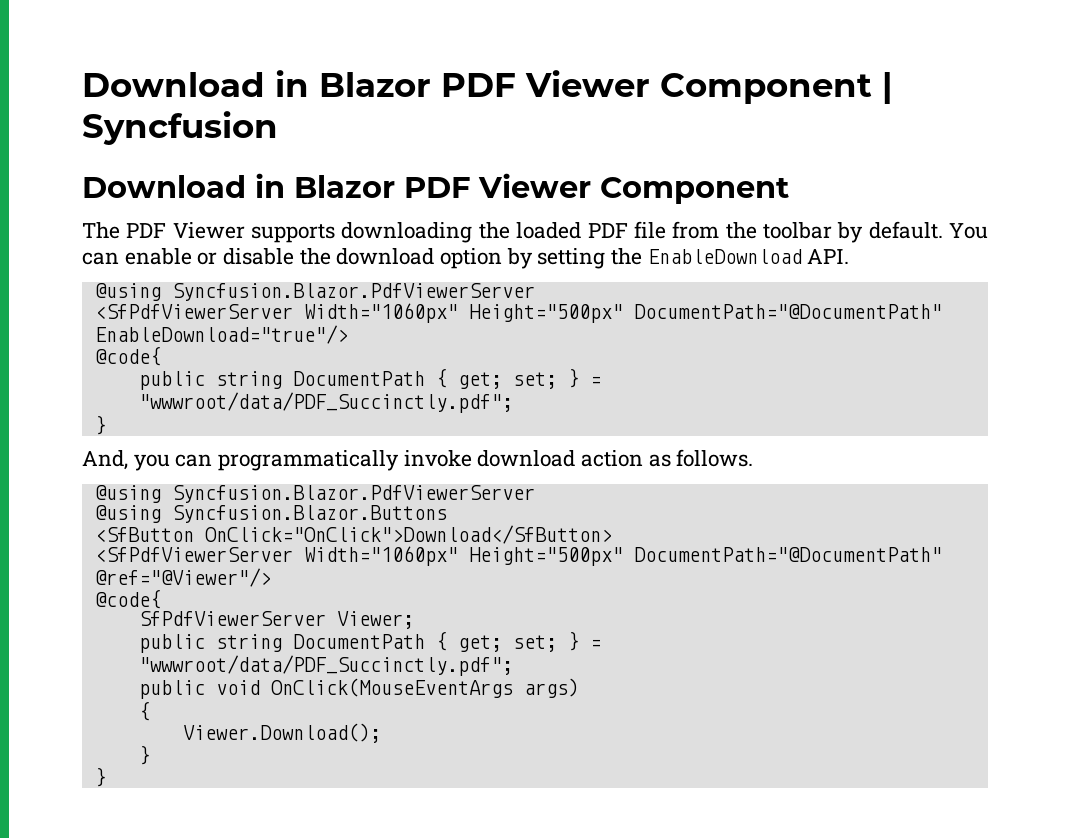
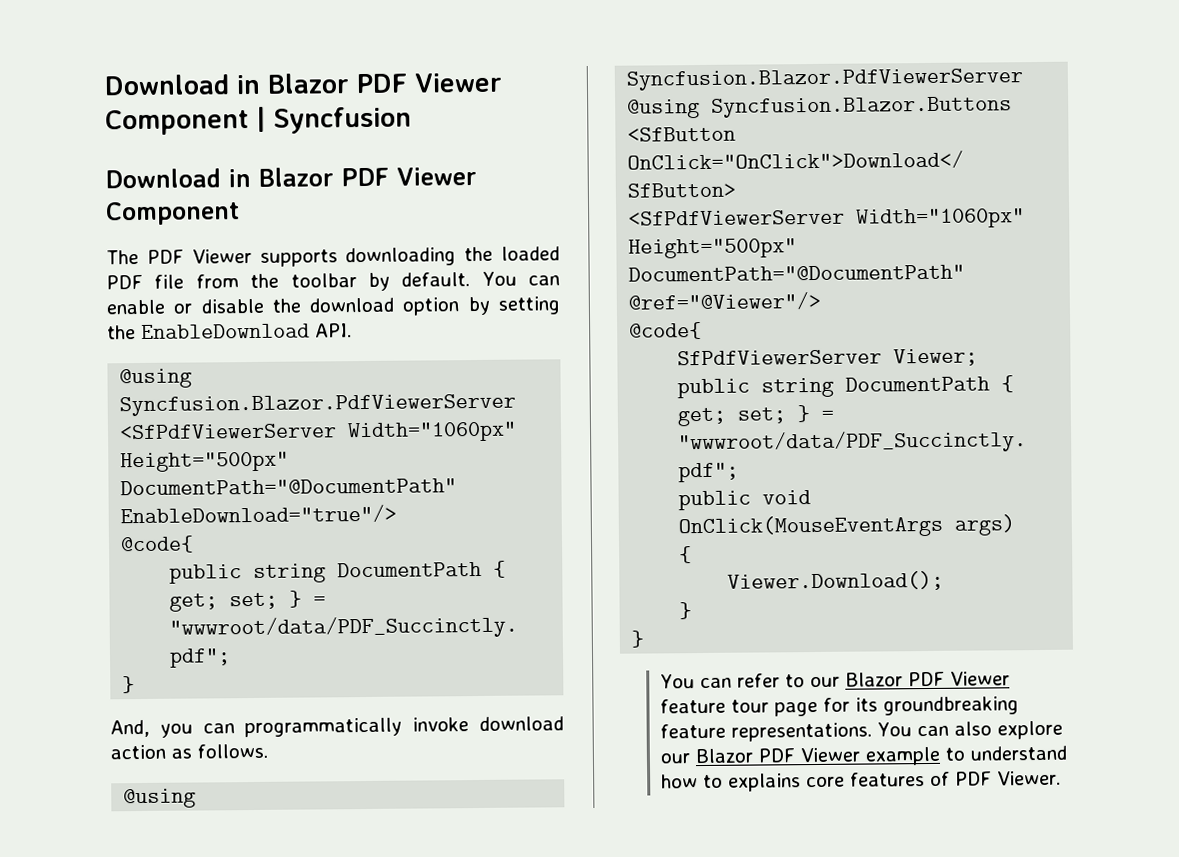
+ You can refer to our Blazor PDF Viewer feature tour page for its groundbreaking feature representations. You can also explore our Blazor PDF Viewer example to understand how to explains core features of PDF Viewer.

